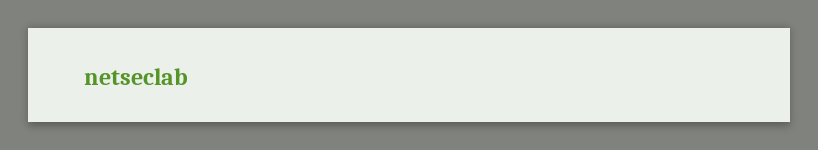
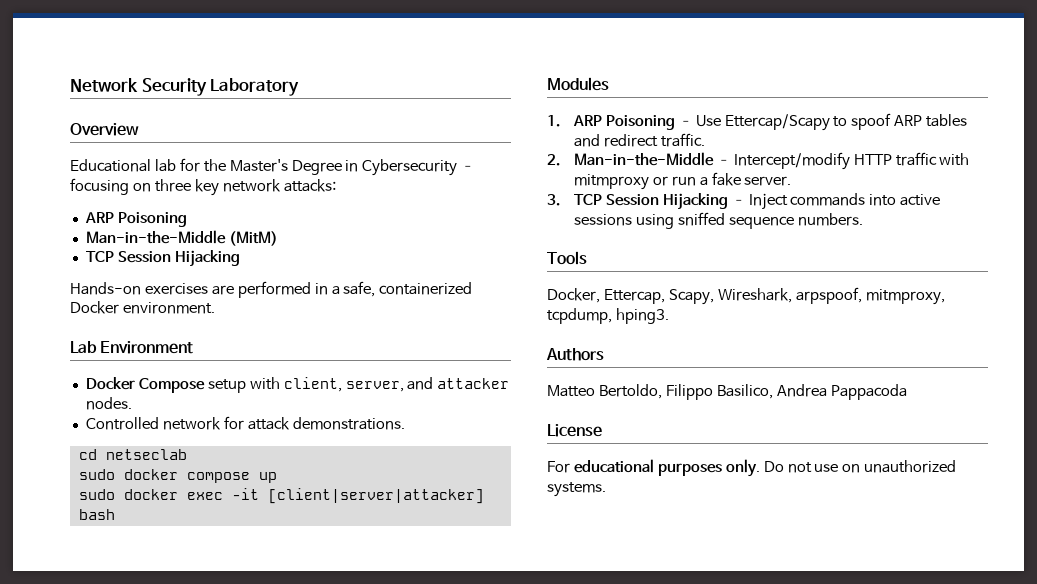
- netseclab
+ Network Security Laboratory
+ Overview
+ Educational lab for the Master's Degree in Cybersecurity – focusing on three key network attacks:
+ ARP Poisoning
+ Man-in-the-Middle (MitM)
+ TCP Session Hijacking
+ Hands-on exercises are performed in a safe, containerized Docker environment.
+ Lab Environment
+ Docker Compose setup with client, server, and attacker nodes.
+ Controlled network for attack demonstrations.
+ cd netseclab
+ sudo docker compose up
+ sudo docker exec -it [client|server|attacker] bash
+ Modules
+ 1. ARP Poisoning – Use Ettercap/Scapy to spoof ARP tables and redirect traffic.
+ 2. Man-in-the-Middle – Intercept/modify HTTP traffic with mitmproxy or run a fake server.
+ 3. TCP Session Hijacking – Inject commands into active sessions using sniffed sequence numbers.
+ Tools
+ Docker, Ettercap, Scapy, Wireshark, arpspoof, mitmproxy, tcpdump, hping3.
+ Authors
+ Matteo Bertoldo, Filippo Basilico, Andrea Pappacoda
+ License
+ For educational purposes only. Do not use on unauthorized systems.

